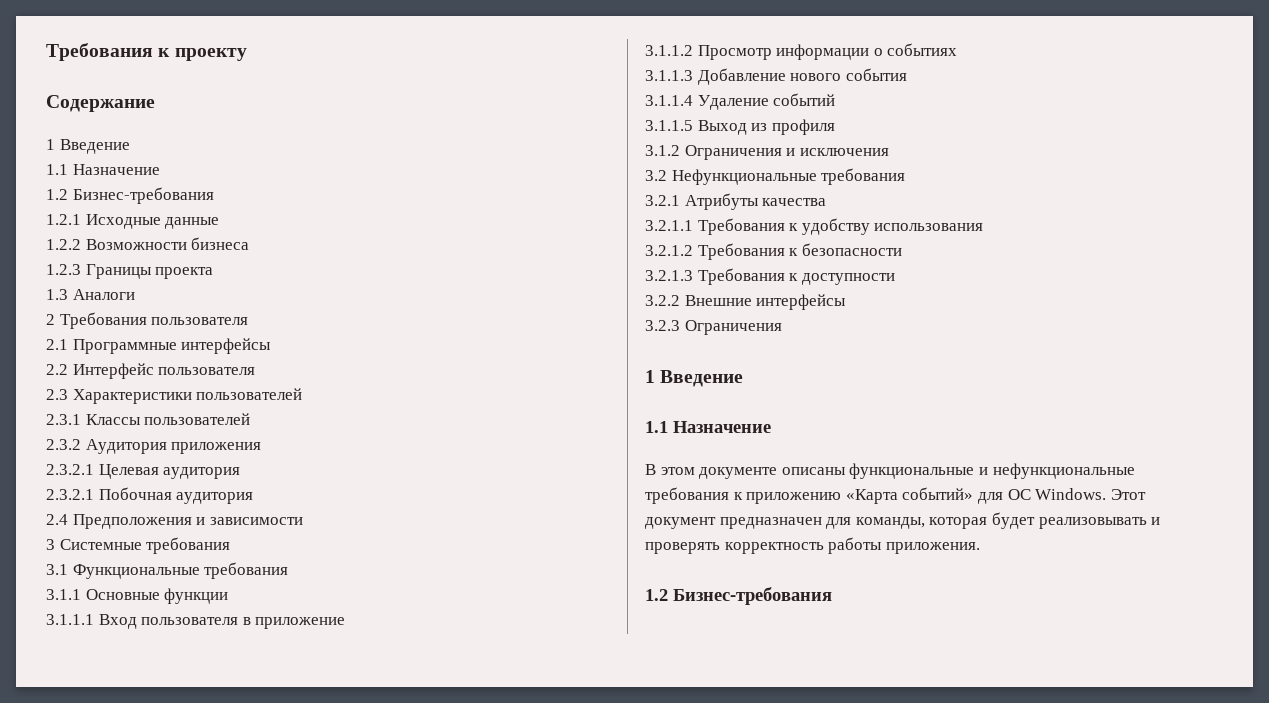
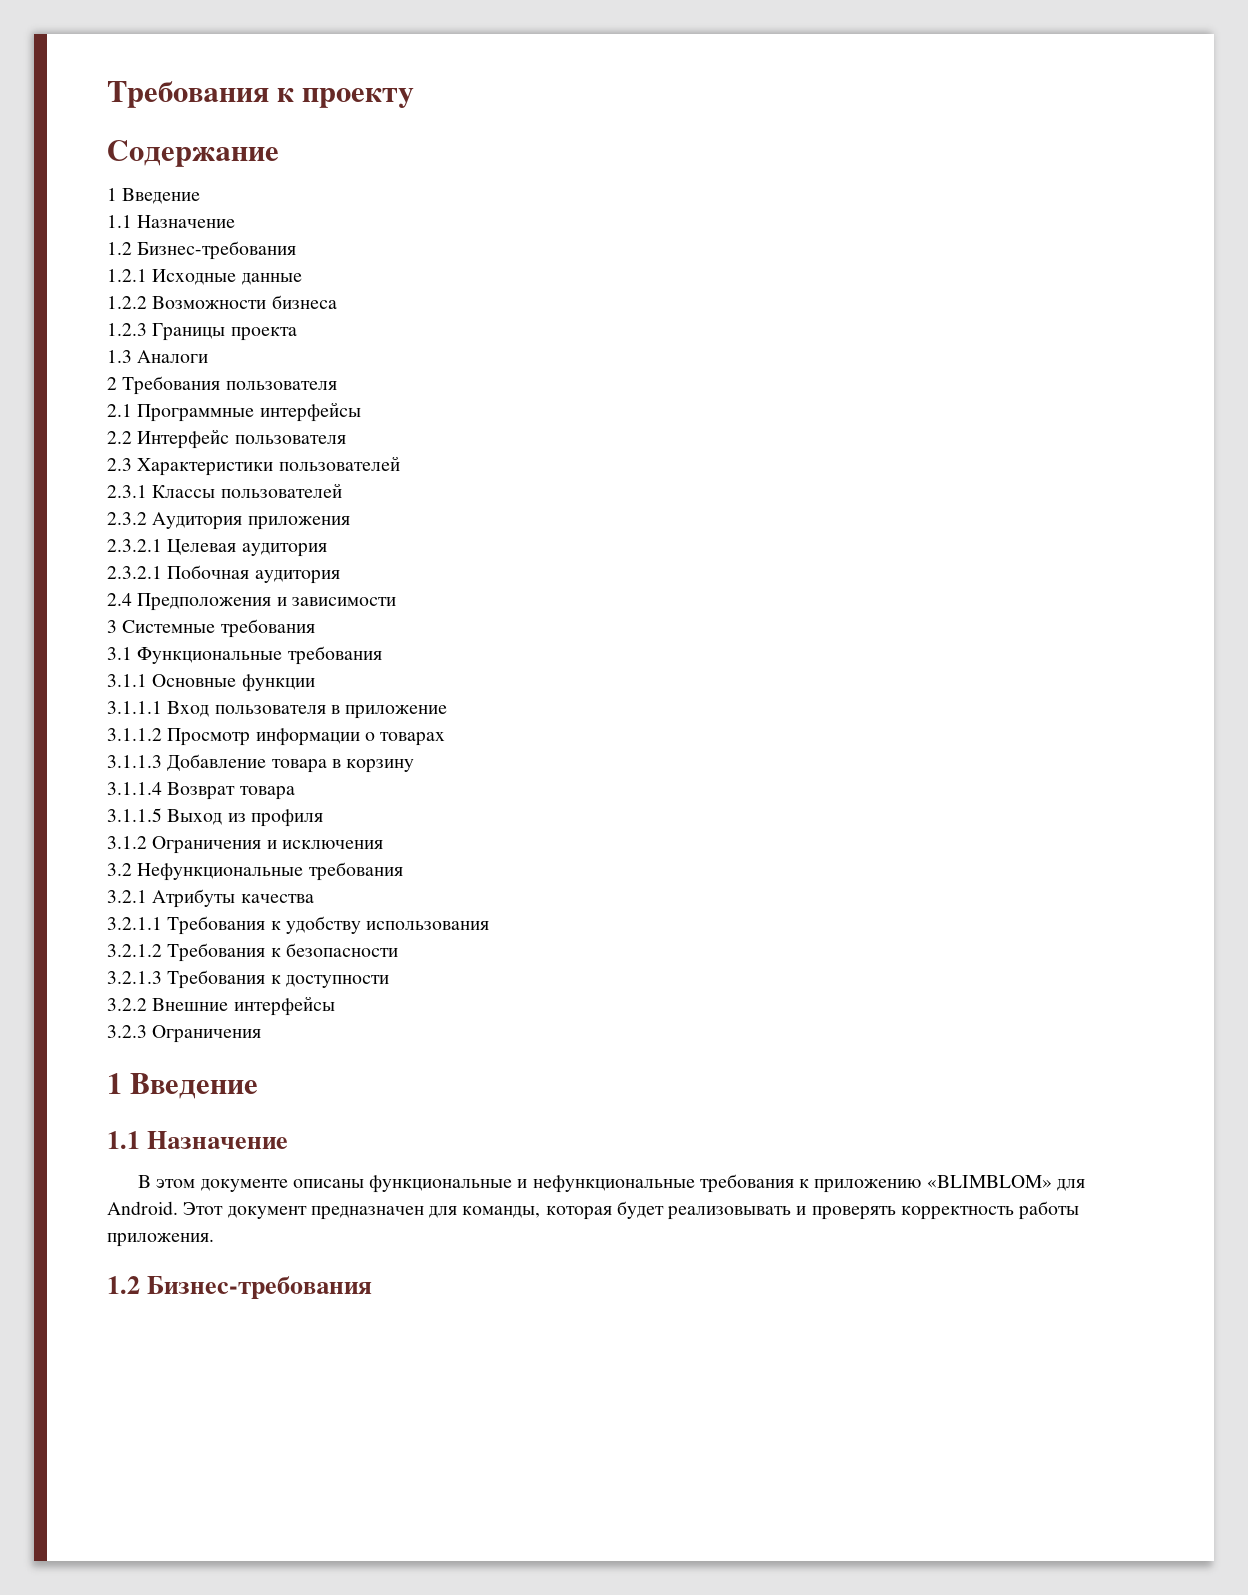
- 3.1.1.2 Просмотр информации о событиях
+ 3.1.1.2 Просмотр информации о товарах
- 3.1.1.3 Добавление нового события
+ 3.1.1.3 Добавление товара в корзину
- 3.1.1.4 Удаление событий
+ 3.1.1.4 Возврат товара
- В этом документе описаны функциональные и нефункциональные требования к приложению «Карта событий» для ОС Windows.
+ В этом документе описаны функциональные и нефункциональные требования к приложению «BLIMBLOM» для Android.

